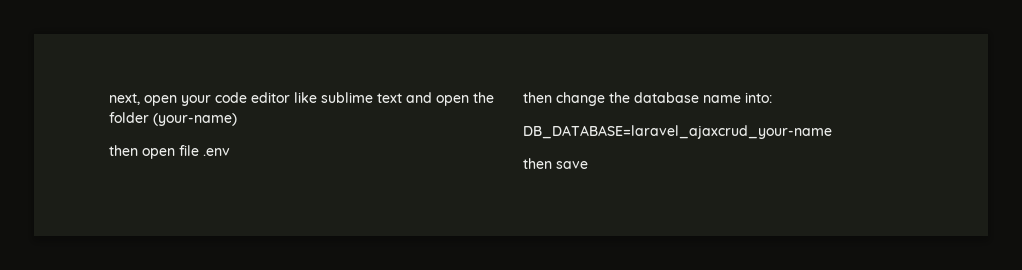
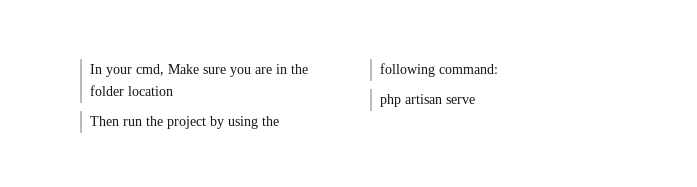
- next, open your code editor like sublime text and open the folder (your-name)
- then open file .env
- then change the database name into:
- DB_DATABASE=laravel_ajaxcrud_your-name
- then save
+ In your cmd, Make sure you are in the folder location
+ Then run the project by using the following command:
+ php artisan serve

